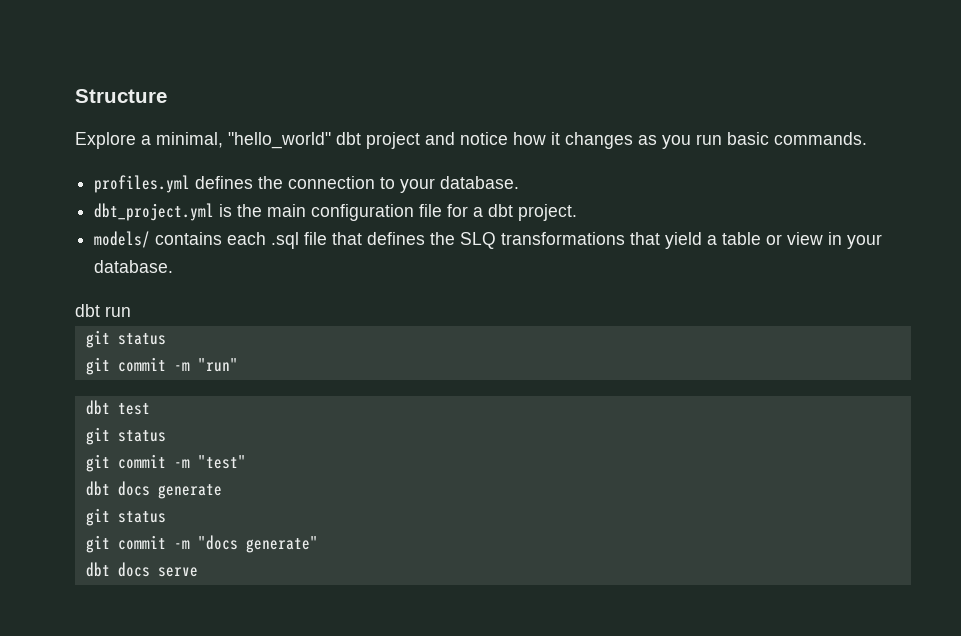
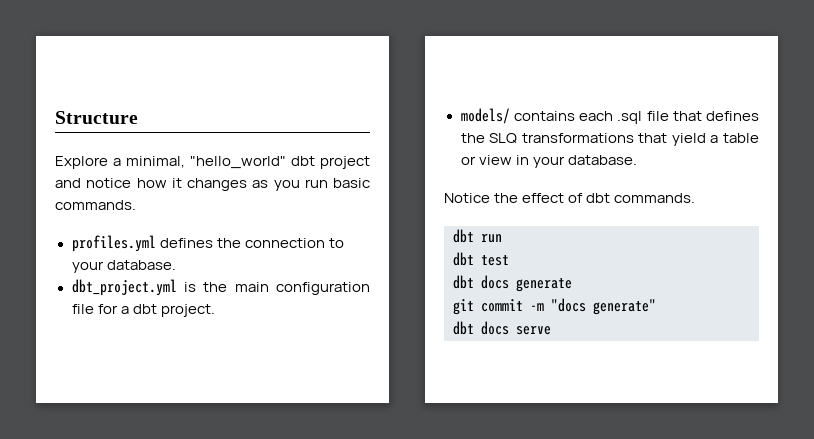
+ Notice the effect of dbt commands.
  dbt run
- git status
- git commit -m "run"
  dbt test
- git status
- git commit -m "test"
  dbt docs generate
- git status

